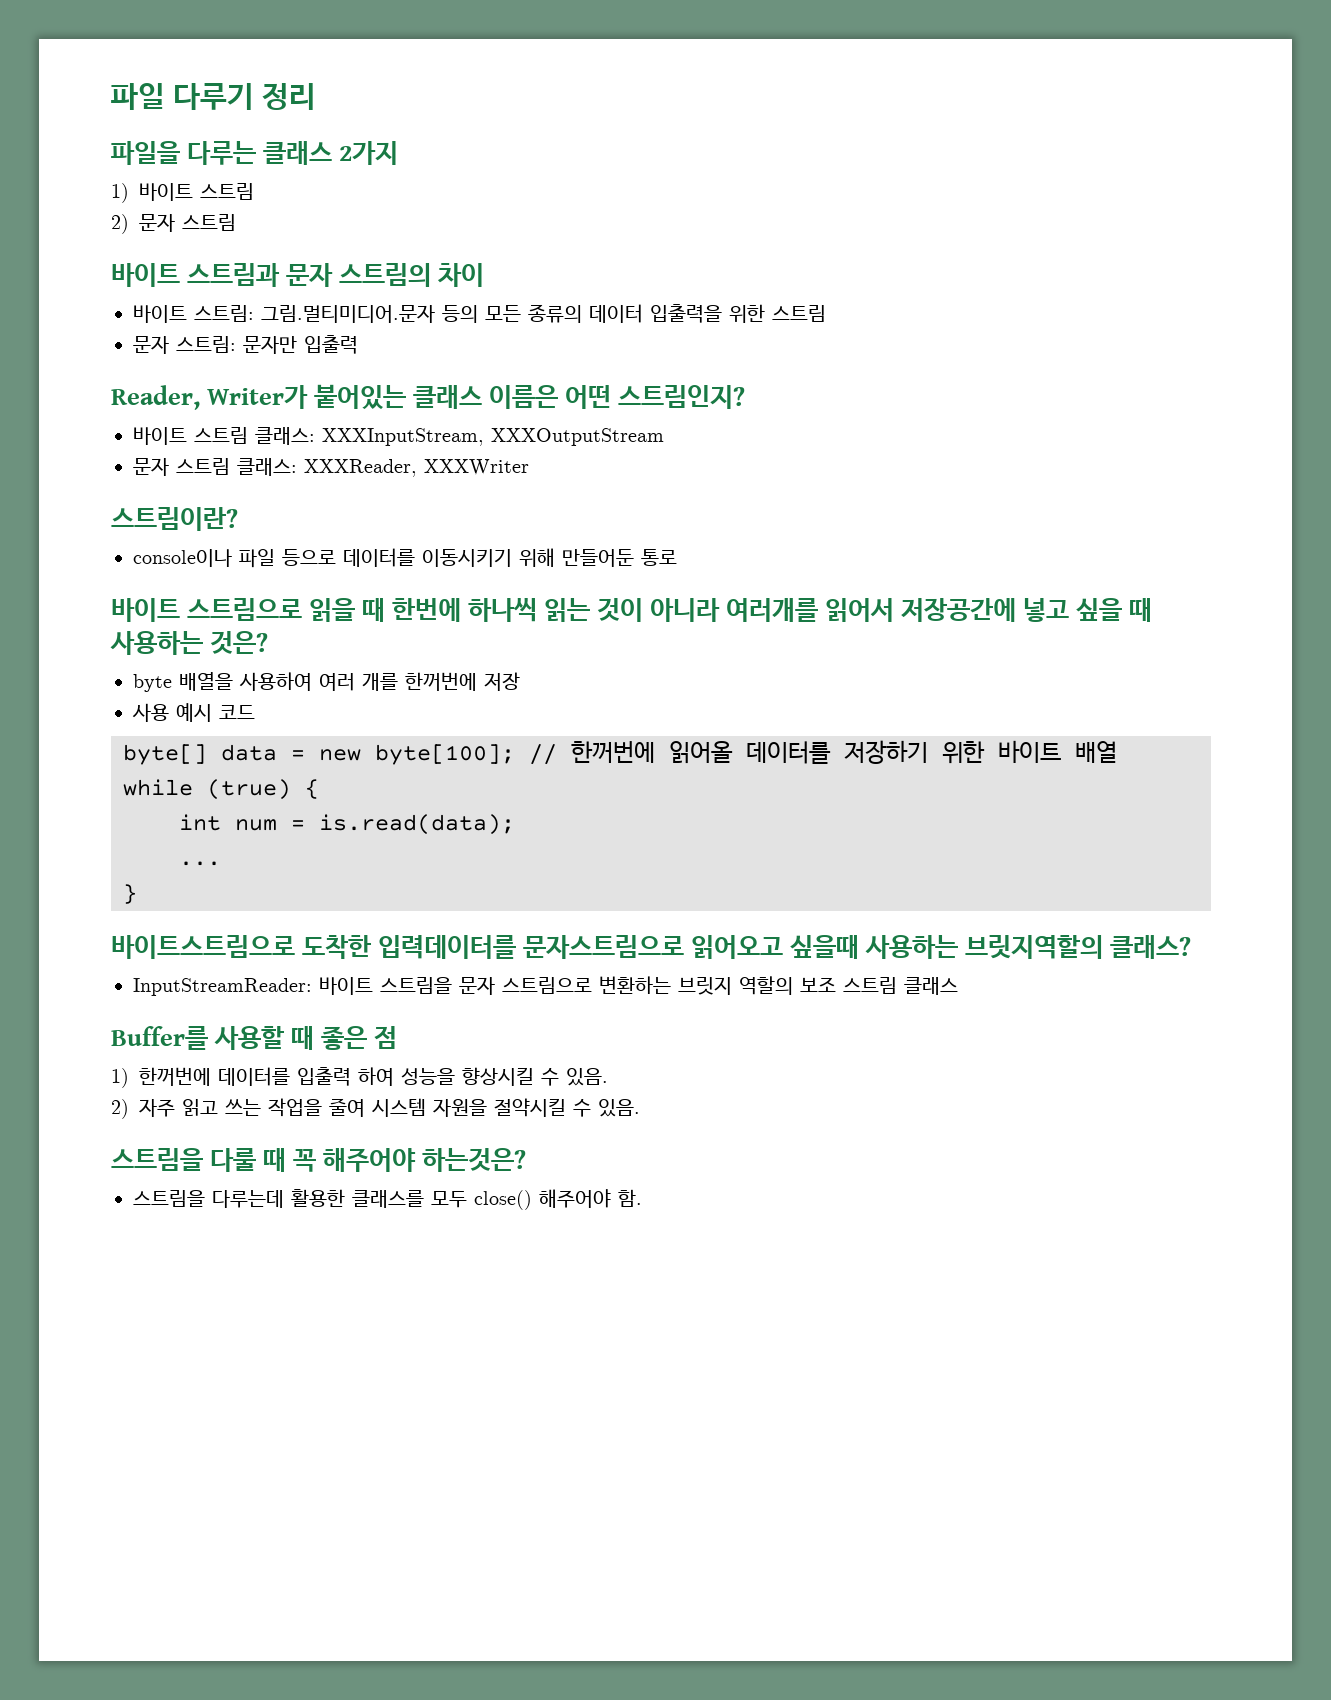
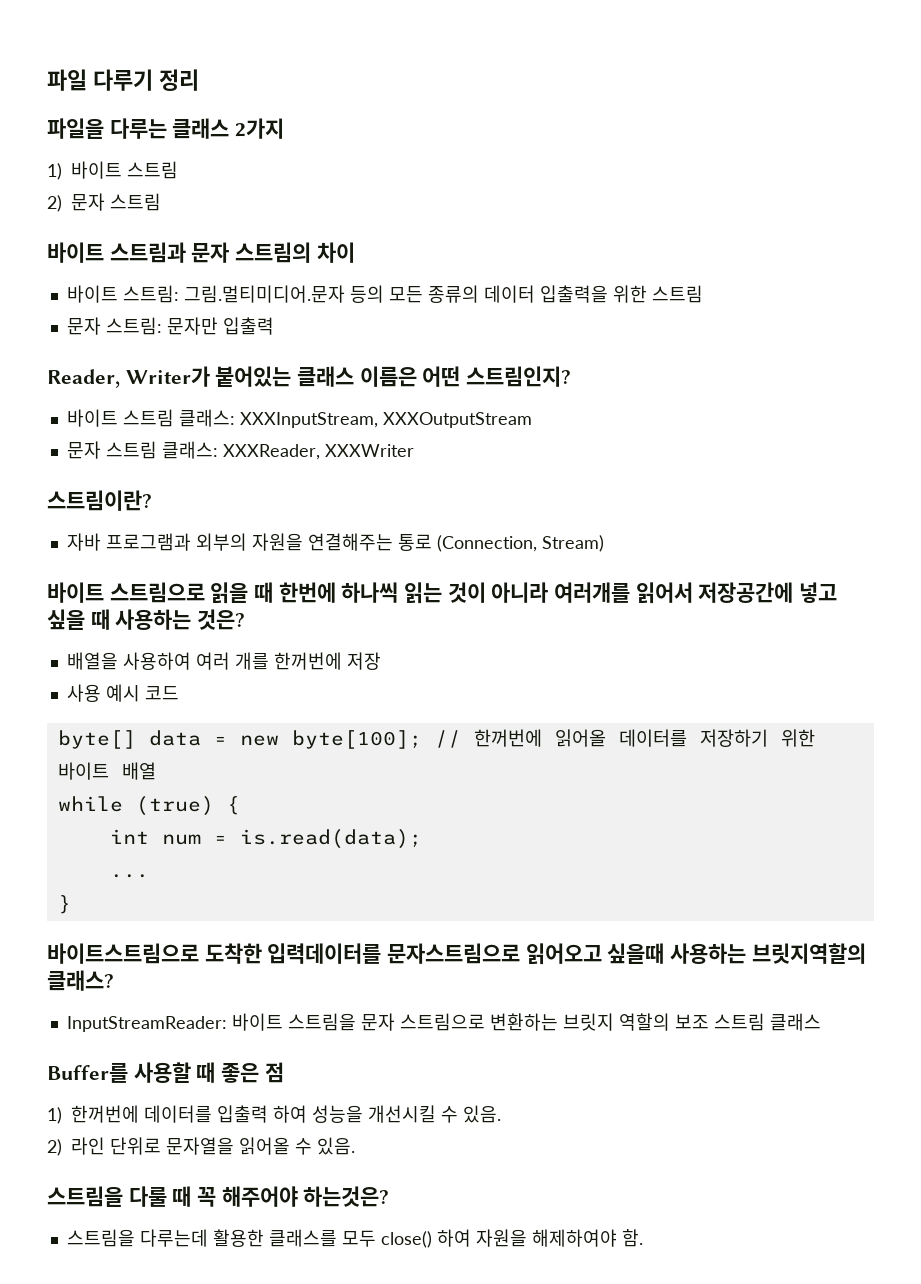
- console이나 파일 등으로 데이터를 이동시키기 위해 만들어둔 통로
+ 자바 프로그램과 외부의 자원을 연결해주는 통로 (Connection, Stream)
- byte 배열을 사용하여 여러 개를 한꺼번에 저장
+ 배열을 사용하여 여러 개를 한꺼번에 저장
- 1) 한꺼번에 데이터를 입출력 하여 성능을 향상시킬 수 있음.
+ 1) 한꺼번에 데이터를 입출력 하여 성능을 개선시킬 수 있음.
- 2) 자주 읽고 쓰는 작업을 줄여 시스템 자원을 절약시킬 수 있음.
+ 2) 라인 단위로 문자열을 읽어올 수 있음.
- 스트림을 다루는데 활용한 클래스를 모두 close() 해주어야 함.
+ 스트림을 다루는데 활용한 클래스를 모두 close() 하여 자원을 해제하여야 함.

